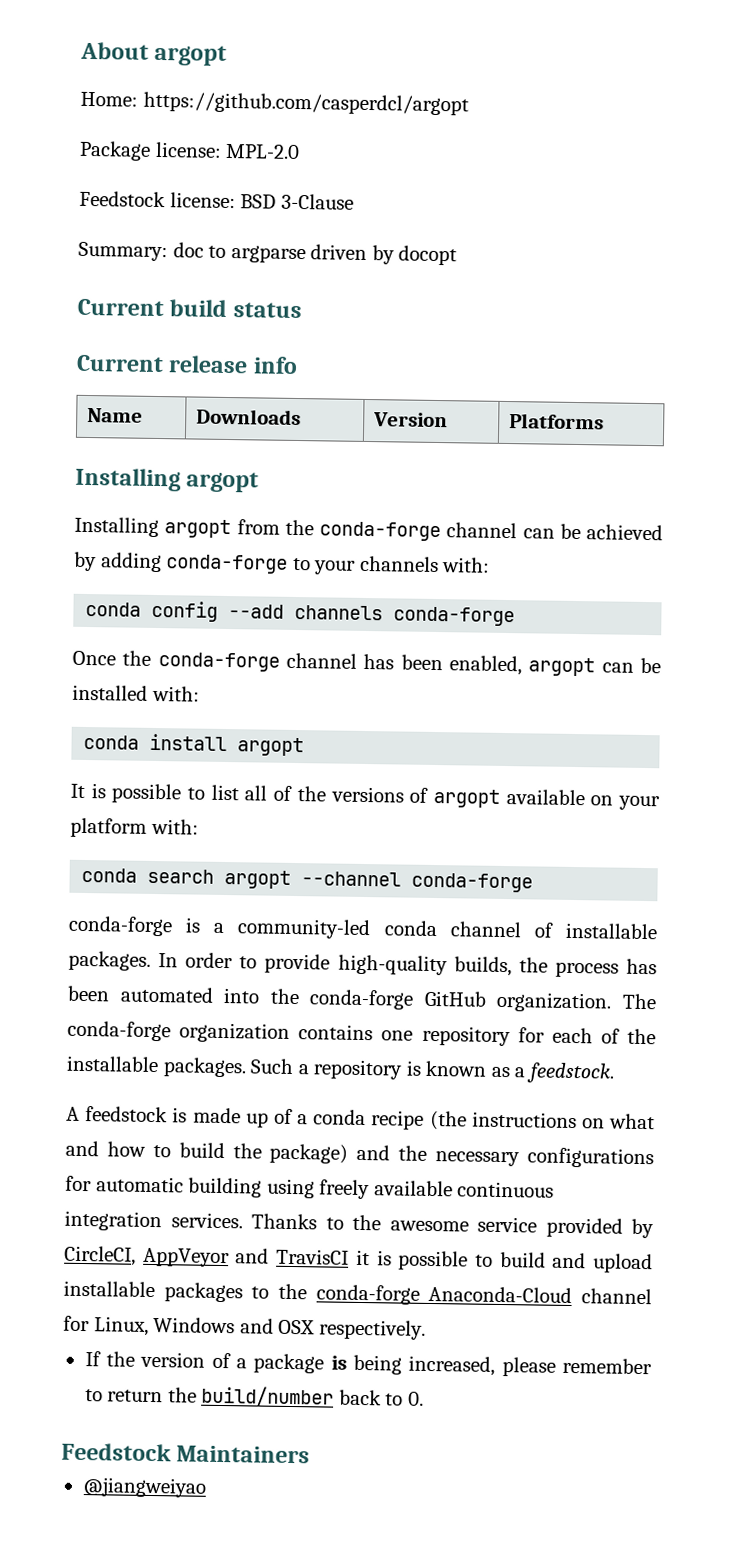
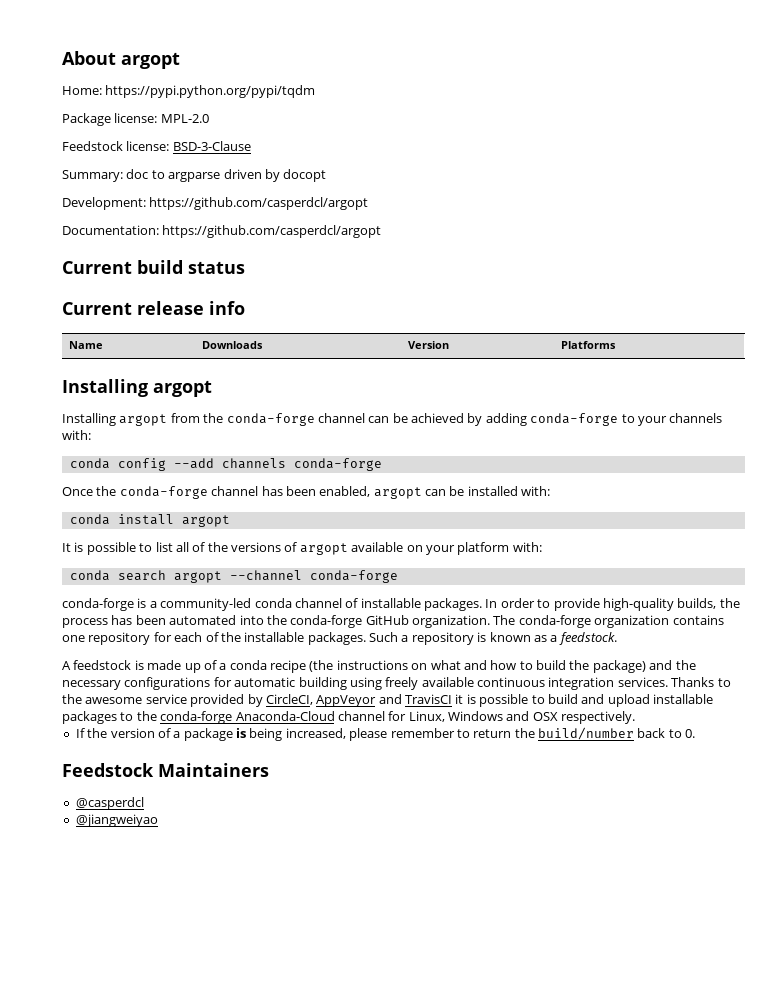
- Home: https://github.com/casperdcl/argopt
+ Home: https://pypi.python.org/pypi/tqdm
- Feedstock license: BSD 3-Clause
+ Feedstock license: BSD-3-Clause
+ Development: https://github.com/casperdcl/argopt
+ Documentation: https://github.com/casperdcl/argopt
+ @casperdcl

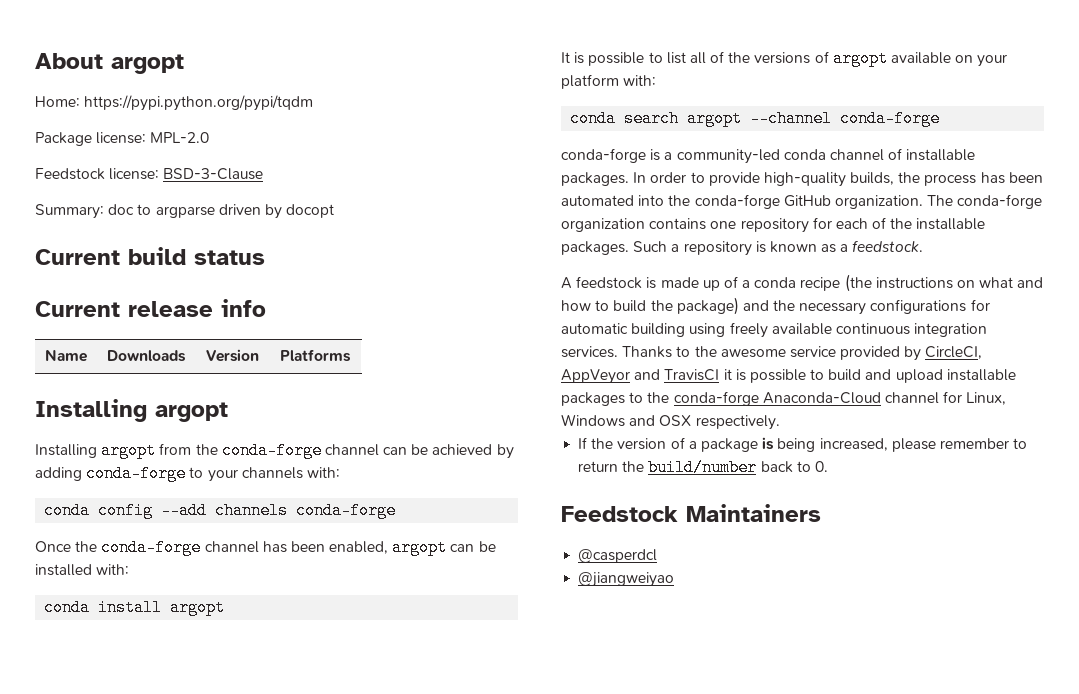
- Development: https://github.com/casperdcl/argopt
- Documentation: https://github.com/casperdcl/argopt

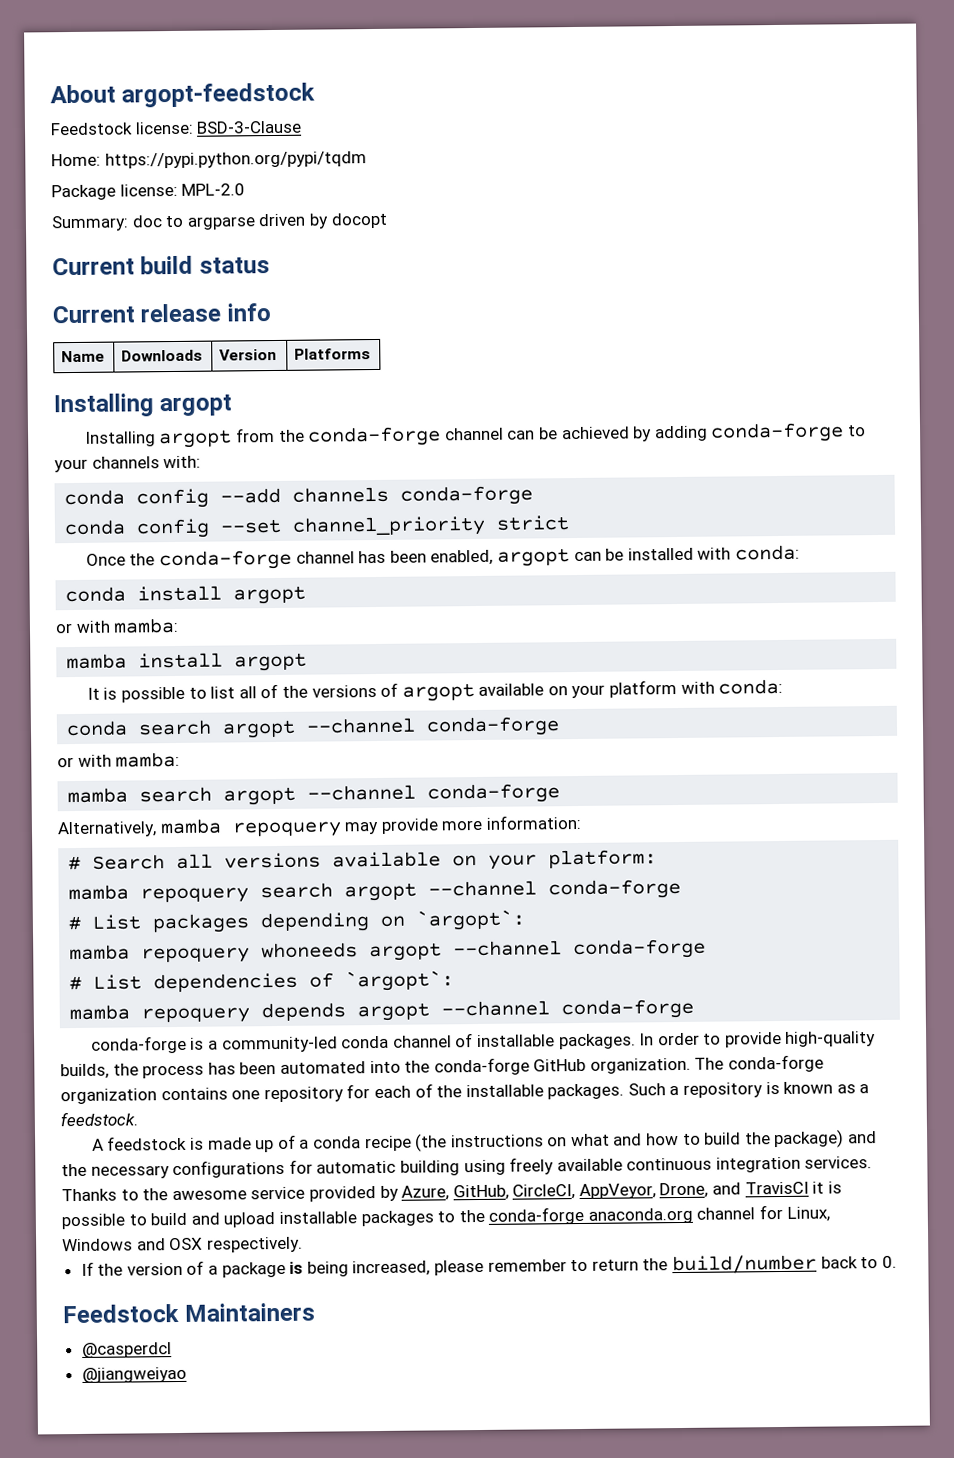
- About argopt
+ About argopt-feedstock
+ Feedstock license: BSD-3-Clause
- Feedstock license: BSD-3-Clause
+ conda config --set channel_priority strict
- Once the conda-forge channel has been enabled, argopt can be installed with:
+ Once the conda-forge channel has been enabled, argopt can be installed with conda:
  conda install argopt
+ or with mamba:
+ mamba install argopt
- It is possible to list all of the versions of argopt available on your platform with:
+ It is possible to list all of the versions of argopt available on your platform with conda:
  conda search argopt --channel conda-forge
+ or with mamba:
+ mamba search argopt --channel conda-forge
+ Alternatively, mamba repoquery may provide more information:
+ # Search all versions available on your platform:
+ mamba repoquery search argopt --channel conda-forge
+ # List packages depending on `argopt`:
+ mamba repoquery whoneeds argopt --channel conda-forge
+ # List dependencies of `argopt`:
+ mamba repoquery depends argopt --channel conda-forge
- Thanks to the awesome service provided by CircleCI, AppVeyor and TravisCI it is possible to build and upload installable packages to the conda-forge Anaconda-Cloud channel for Linux, Windows and OSX respectively.
+ Thanks to the awesome service provided by Azure, GitHub, CircleCI, AppVeyor, Drone, and TravisCI it is possible to build and upload installable packages to the conda-forge anaconda.org channel for Linux, Windows and OSX respectively.

